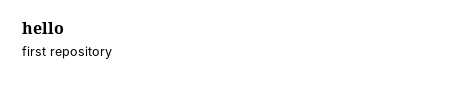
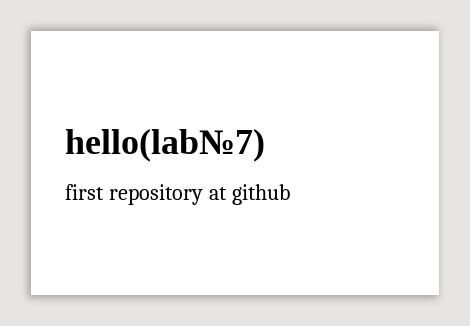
- hello
+ hello(lab№7)
- first repository
+ first repository at github

